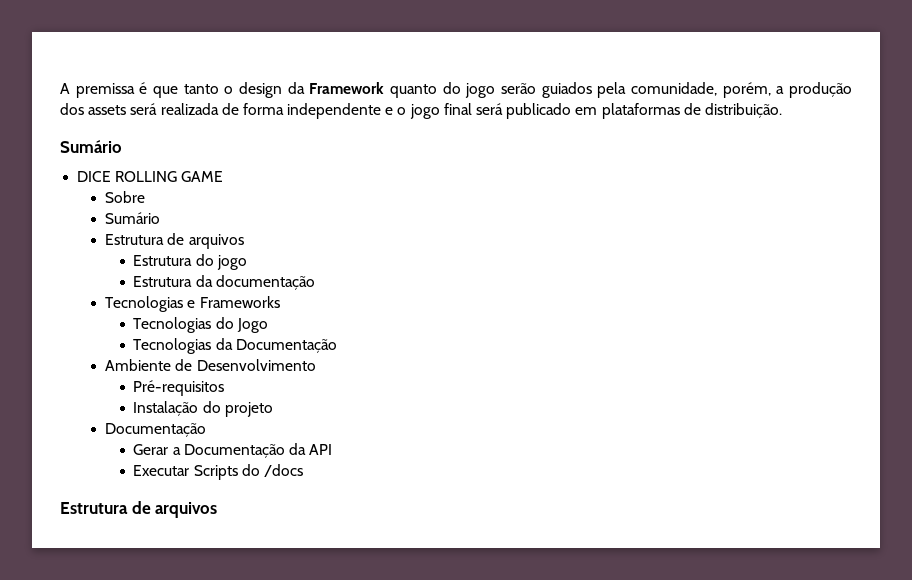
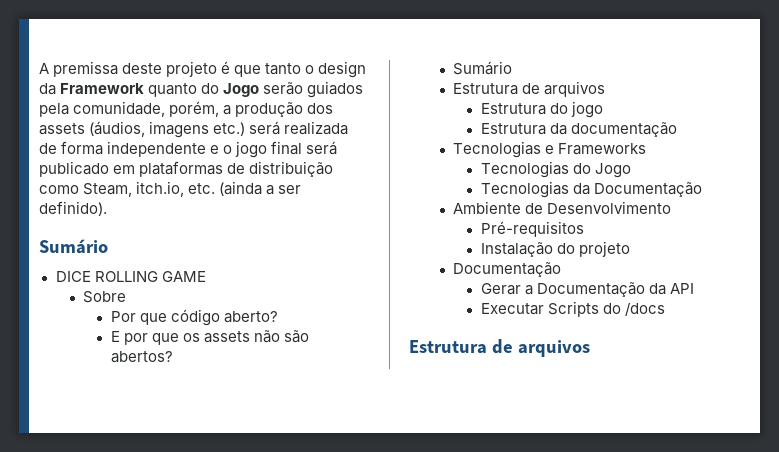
- A premissa é que tanto o design da Framework quanto do jogo serão guiados pela comunidade, porém, a produção dos assets será realizada de forma independente e o jogo final será publicado em plataformas de distribuição.
+ A premissa deste projeto é que tanto o design da Framework quanto do Jogo serão guiados pela comunidade, porém, a produção dos assets (áudios, imagens etc.) será realizada de forma independente e o jogo final será publicado em plataformas de distribuição como Steam, itch.io, etc. (ainda a ser definido).
+ Por que código aberto?
+ E por que os assets não são abertos?

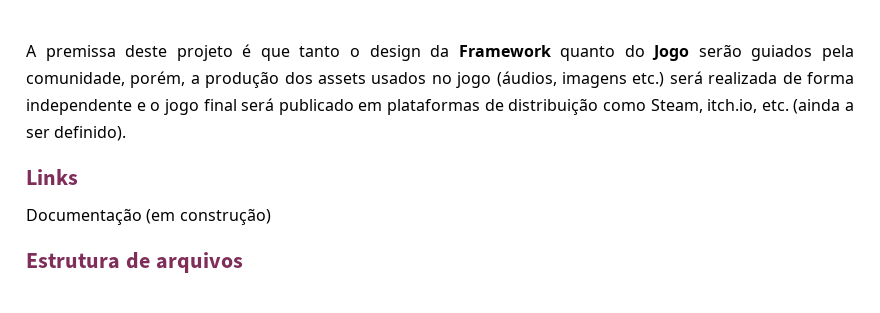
- A premissa deste projeto é que tanto o design da Framework quanto do Jogo serão guiados pela comunidade, porém, a produção dos assets (áudios, imagens etc.) será realizada de forma independente e o jogo final será publicado em plataformas de distribuição como Steam, itch.io, etc. (ainda a ser definido).
- Sumário
- DICE ROLLING GAME
- Sobre
- Por que código aberto?
- E por que os assets não são abertos?
- Sumário
- Estrutura de arquivos
- Estrutura do jogo
- Estrutura da documentação
- Tecnologias e Frameworks
- Tecnologias do Jogo
- Tecnologias da Documentação
- Ambiente de Desenvolvimento
- Pré-requisitos
- Instalação do projeto
- Documentação
- Gerar a Documentação da API
- Executar Scripts do /docs
+ A premissa deste projeto é que tanto o design da Framework quanto do Jogo serão guiados pela comunidade, porém, a produção dos assets usados no jogo (áudios, imagens etc.) será realizada de forma independente e o jogo final será publicado em plataformas de distribuição como Steam, itch.io, etc. (ainda a ser definido).
+ Links
+ Documentação (em construção)

